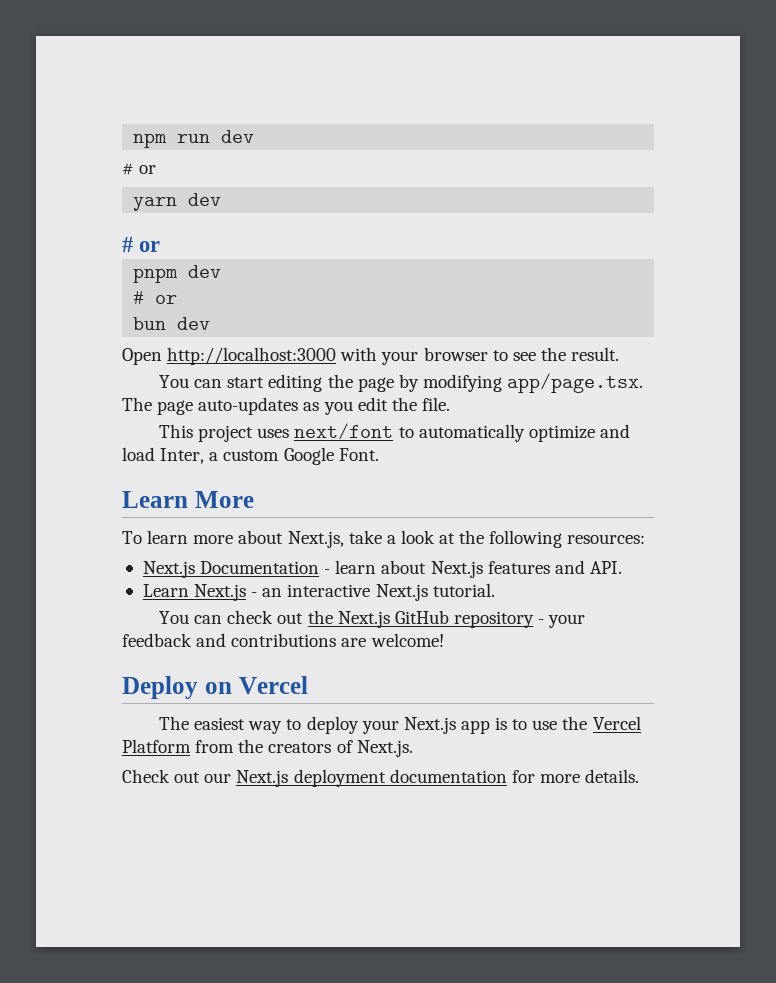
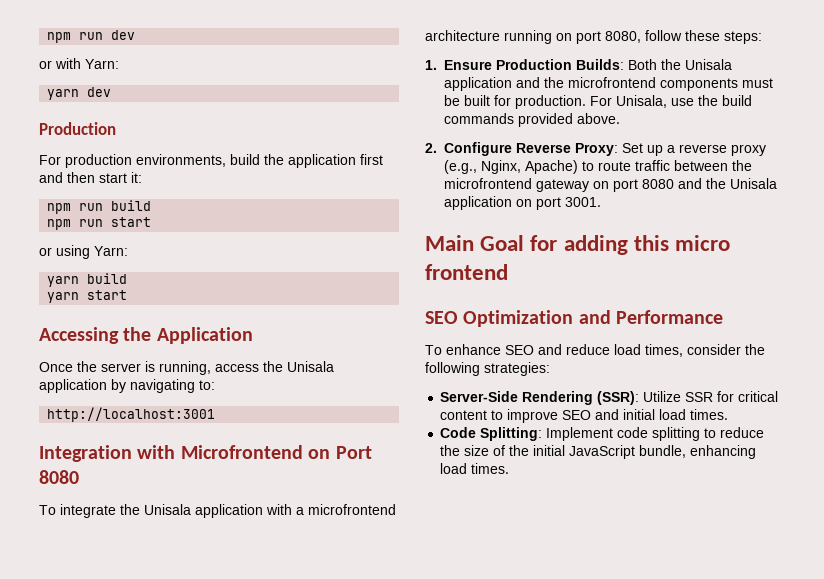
  npm run dev
- # or
+ or with Yarn:
  yarn dev
- # or
- pnpm dev
- # or
- bun dev
- Open http://localhost:3000 with your browser to see the result.
- You can start editing the page by modifying app/page.tsx. The page auto-updates as you edit the file.
- This project uses next/font to automatically optimize and load Inter, a custom Google Font.
- Learn More
- To learn more about Next.js, take a look at the following resources:
- Next.js Documentation - learn about Next.js features and API.
- Learn Next.js - an interactive Next.js tutorial.
- You can check out the Next.js GitHub repository - your feedback and contributions are welcome!
- Deploy on Vercel
- The easiest way to deploy your Next.js app is to use the Vercel Platform from the creators of Next.js.
- Check out our Next.js deployment documentation for more details.
+ Production
+ For production environments, build the application first and then start it:
+ npm run build
+ npm run start
+ or using Yarn:
+ yarn build
+ yarn start
+ Accessing the Application
+ Once the server is running, access the Unisala application by navigating to:
+ http://localhost:3001
+ Integration with Microfrontend on Port 8080
+ To integrate the Unisala application with a microfrontend architecture running on port 8080, follow these steps:
+ 1. Ensure Production Builds: Both the Unisala application and the microfrontend components must be built for production. For Unisala, use the build commands provided above.
+ 2. Configure Reverse Proxy: Set up a reverse proxy (e.g., Nginx, Apache) to route traffic between the microfrontend gateway on port 8080 and the Unisala application on port 3001.
+ Main Goal for adding this micro frontend
+ SEO Optimization and Performance
+ To enhance SEO and reduce load times, consider the following strategies:
+ Server-Side Rendering (SSR): Utilize SSR for critical content to improve SEO and initial load times.
+ Code Splitting: Implement code splitting to reduce the size of the initial JavaScript bundle, enhancing load times.

